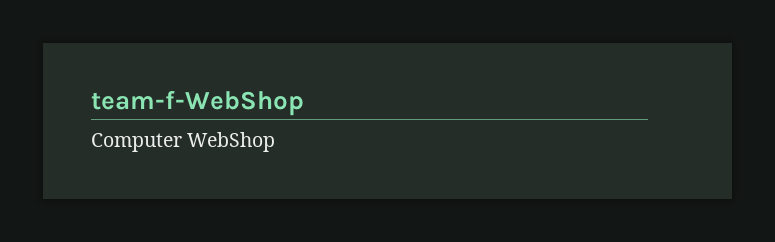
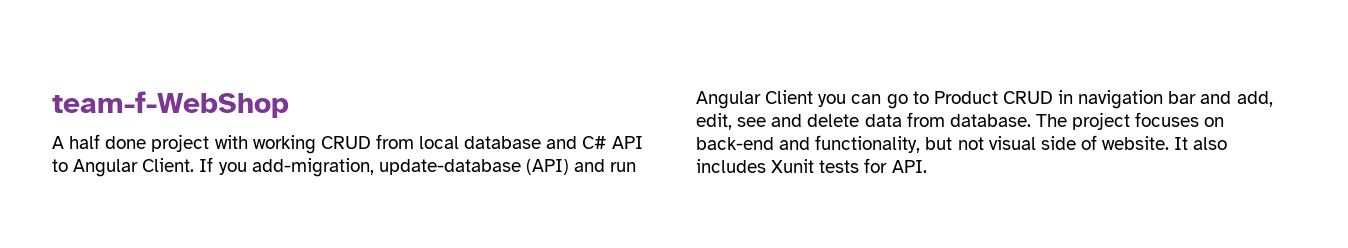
- Computer WebShop
+ A half done project with working CRUD from local database and C# API to Angular Client. If you add-migration, update-database (API) and run Angular Client you can go to Product CRUD in navigation bar and add, edit, see and delete data from database. The project focuses on back-end and functionality, but not visual side of website. It also includes Xunit tests for API.

